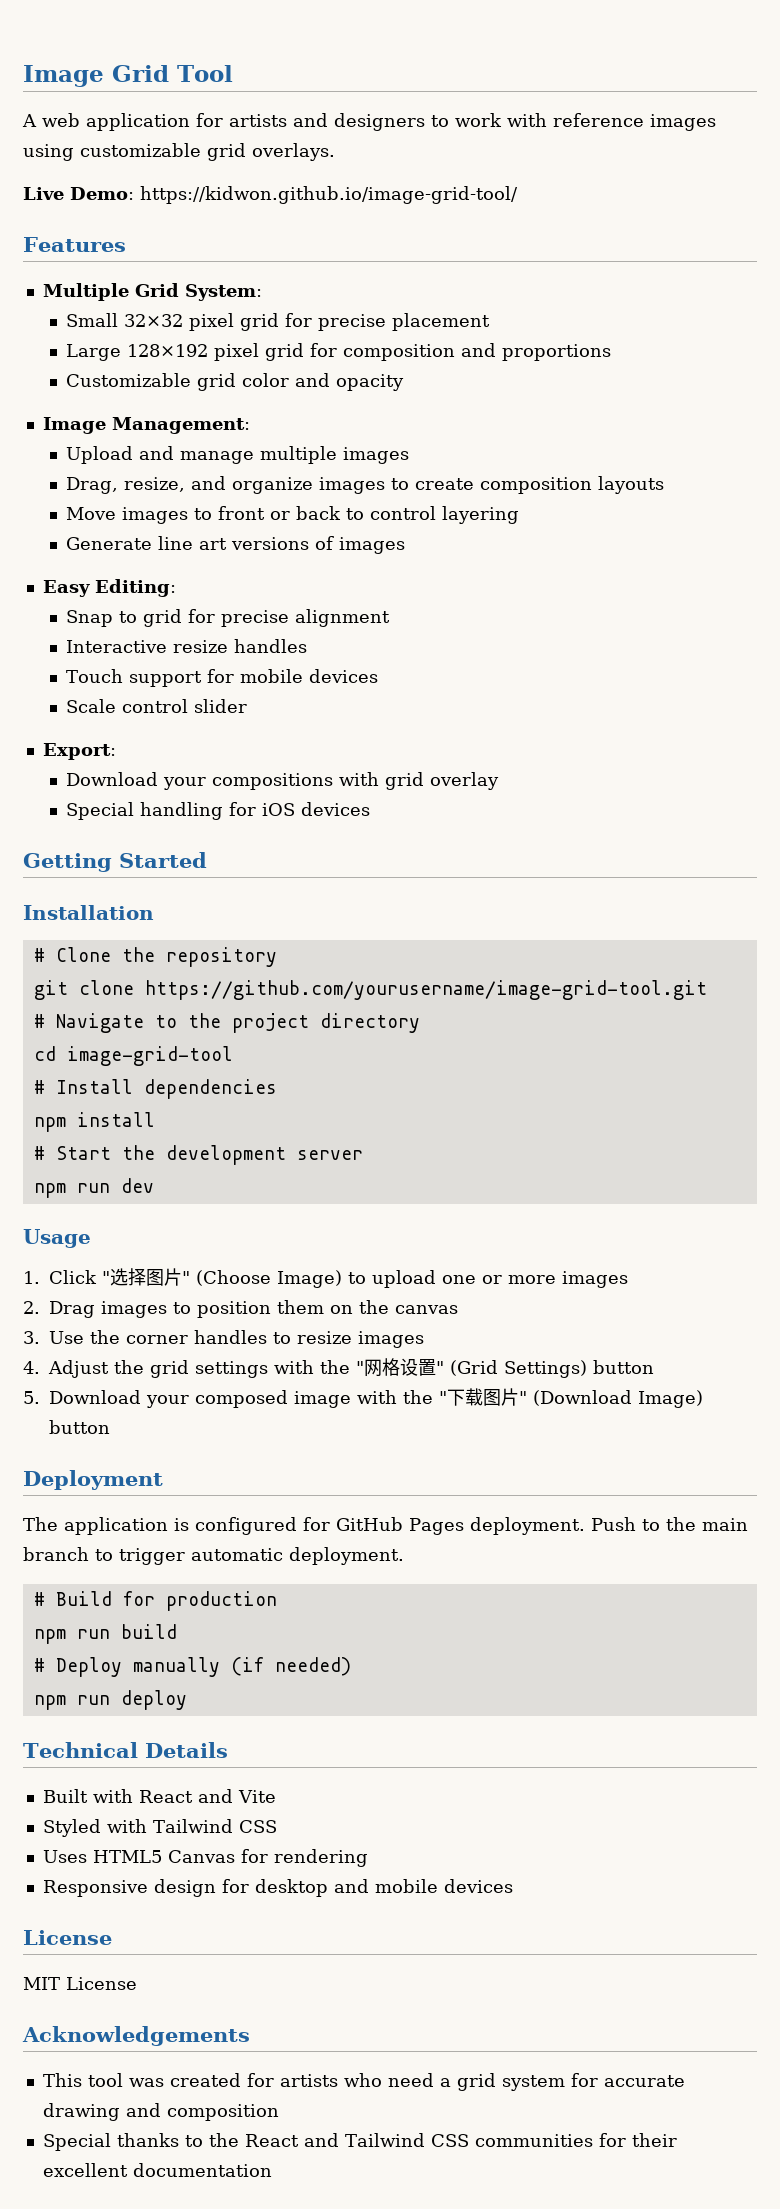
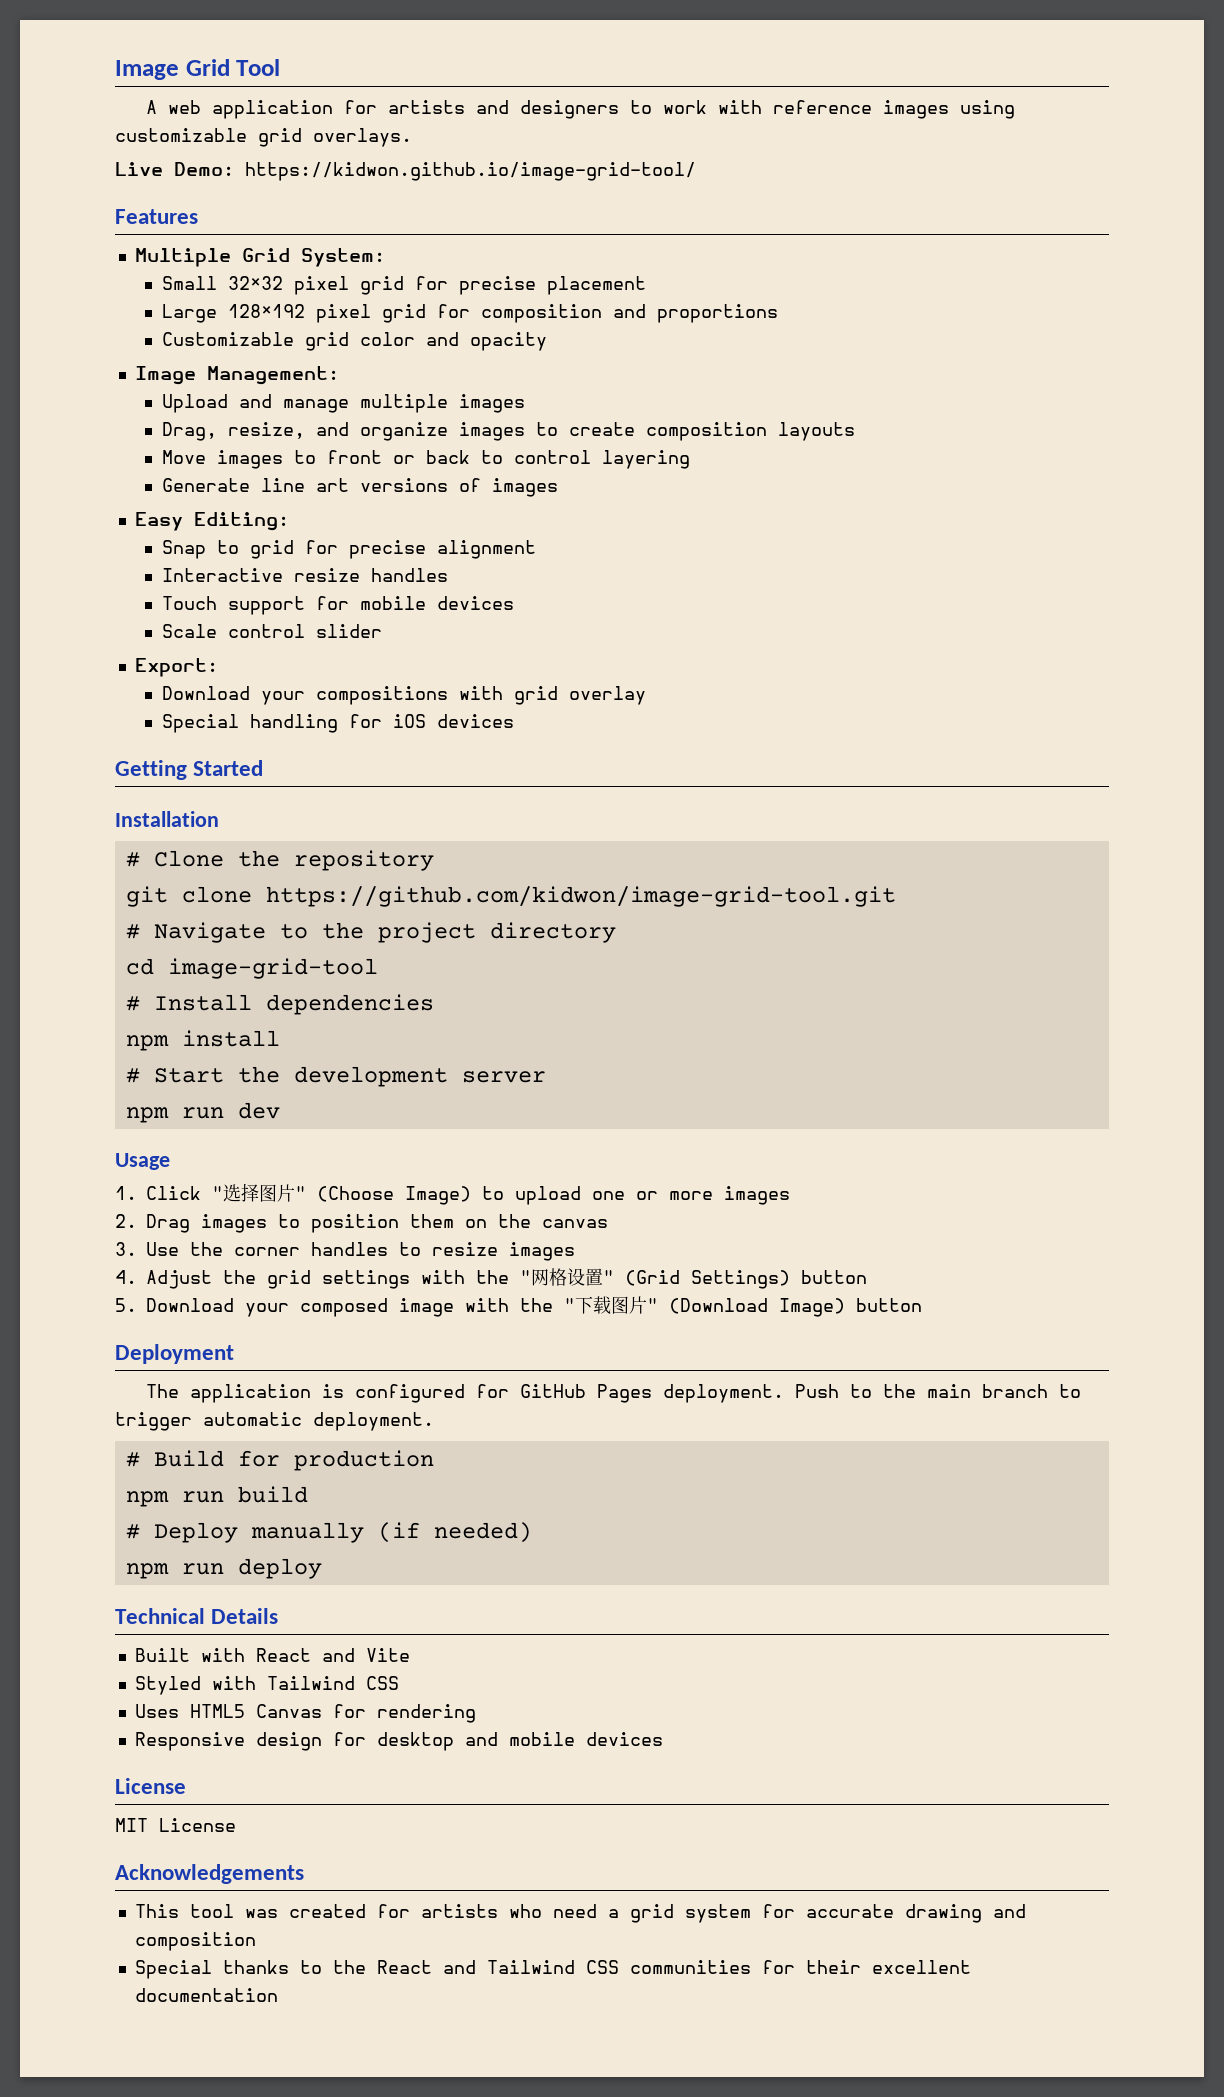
- git clone https://github.com/yourusername/image-grid-tool.git
+ git clone https://github.com/kidwon/image-grid-tool.git

